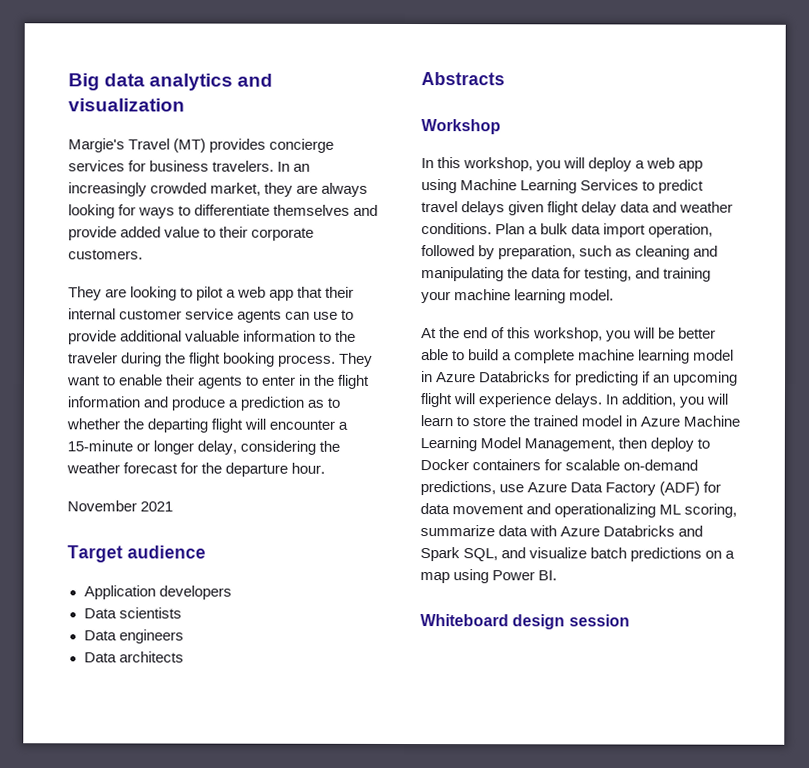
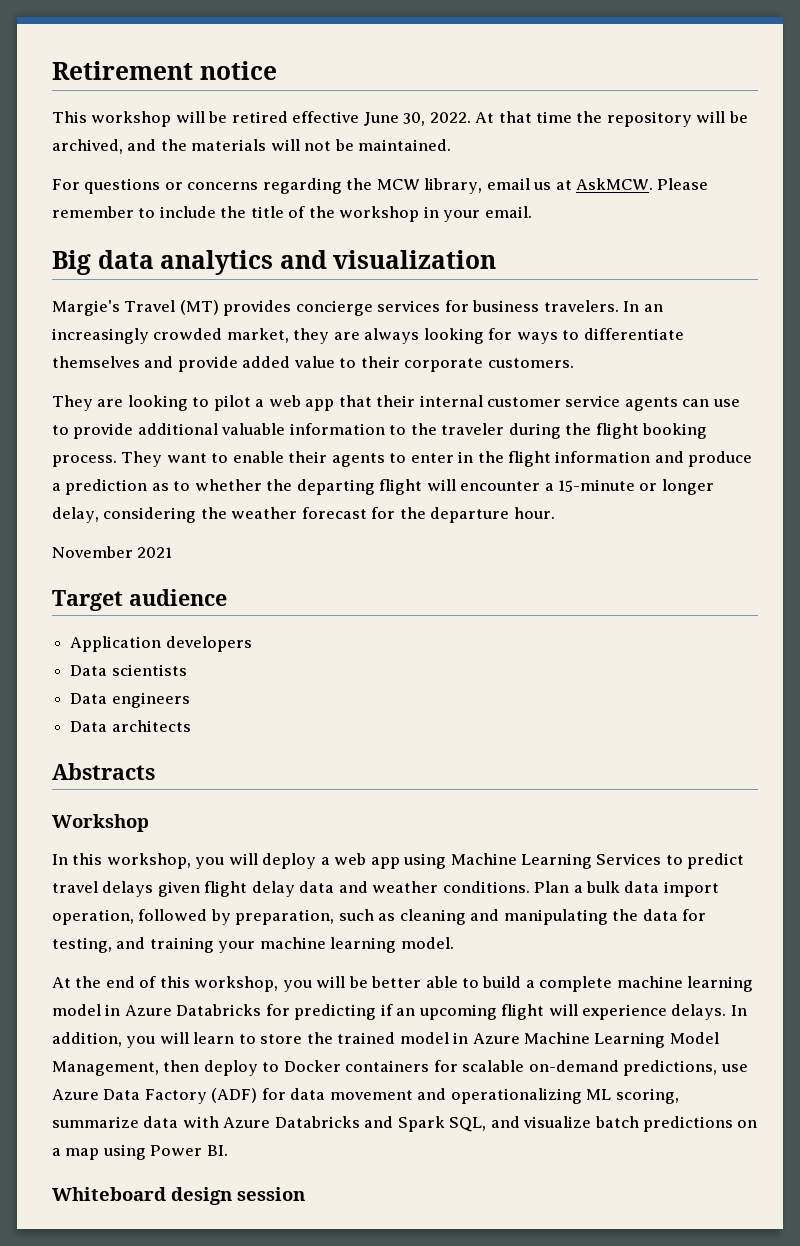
+ Retirement notice
+ This workshop will be retired effective June 30, 2022. At that time the repository will be archived, and the materials will not be maintained.
+ For questions or concerns regarding the MCW library, email us at AskMCW. Please remember to include the title of the workshop in your email.

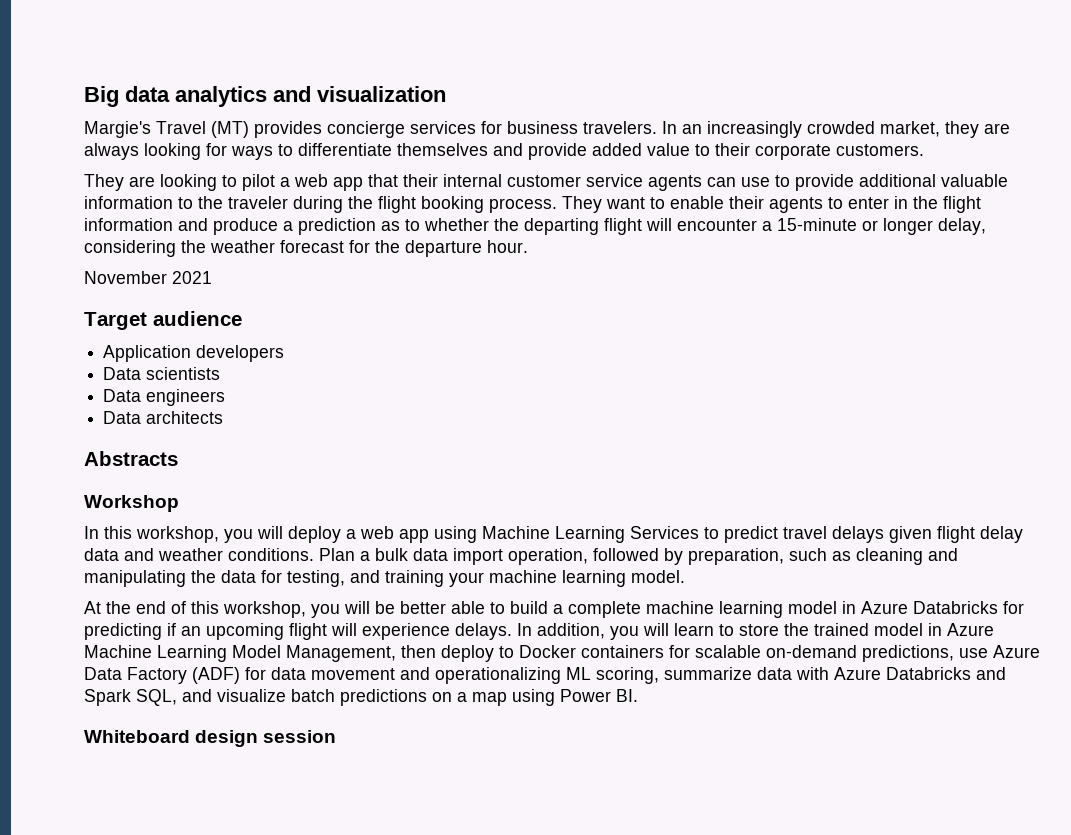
- Retirement notice
- This workshop will be retired effective June 30, 2022. At that time the repository will be archived, and the materials will not be maintained.
- For questions or concerns regarding the MCW library, email us at AskMCW. Please remember to include the title of the workshop in your email.

